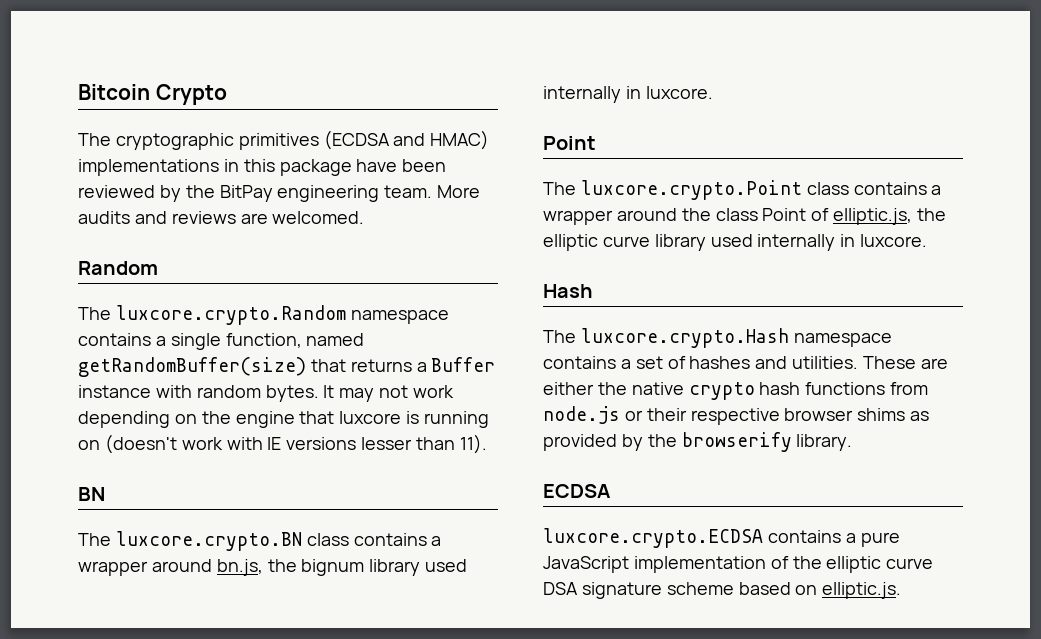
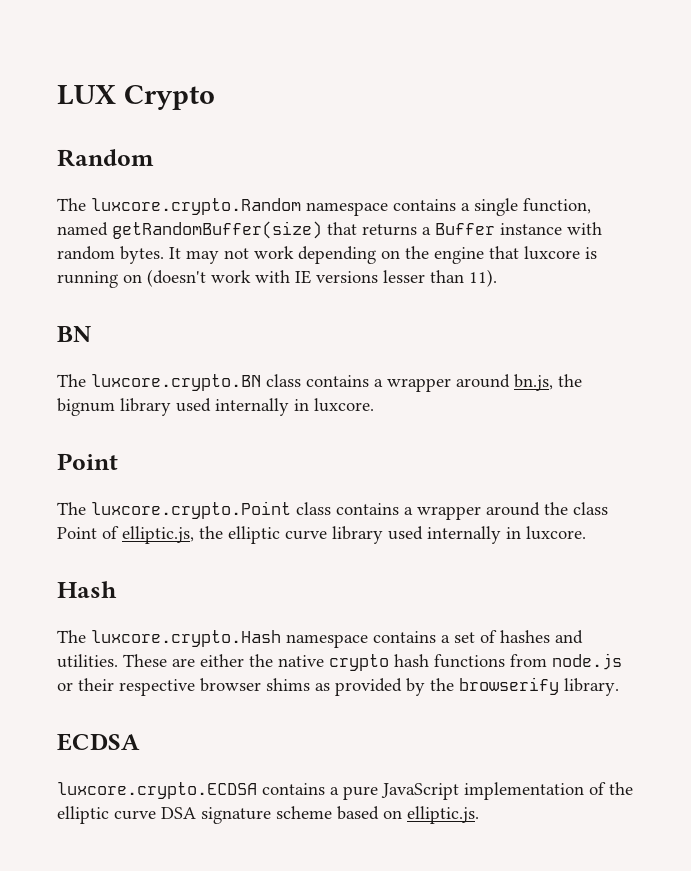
- Bitcoin Crypto
+ LUX Crypto
- The cryptographic primitives (ECDSA and HMAC) implementations in this package have been reviewed by the BitPay engineering team. More audits and reviews are welcomed.

